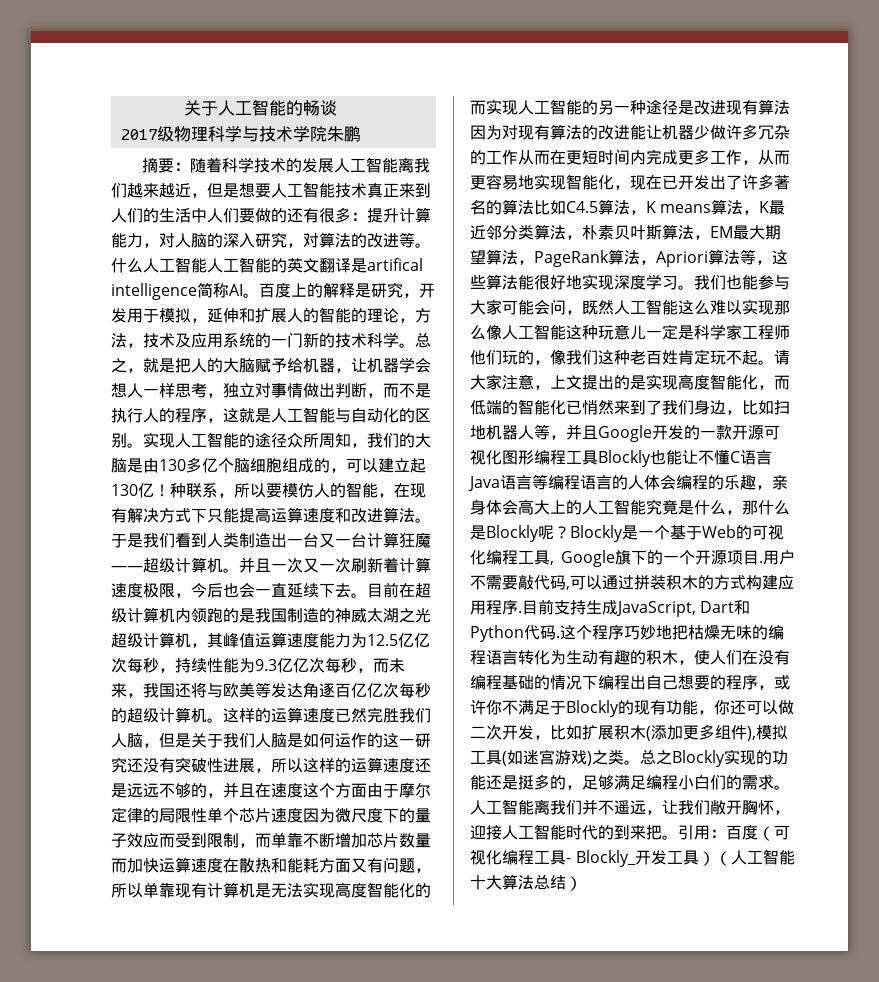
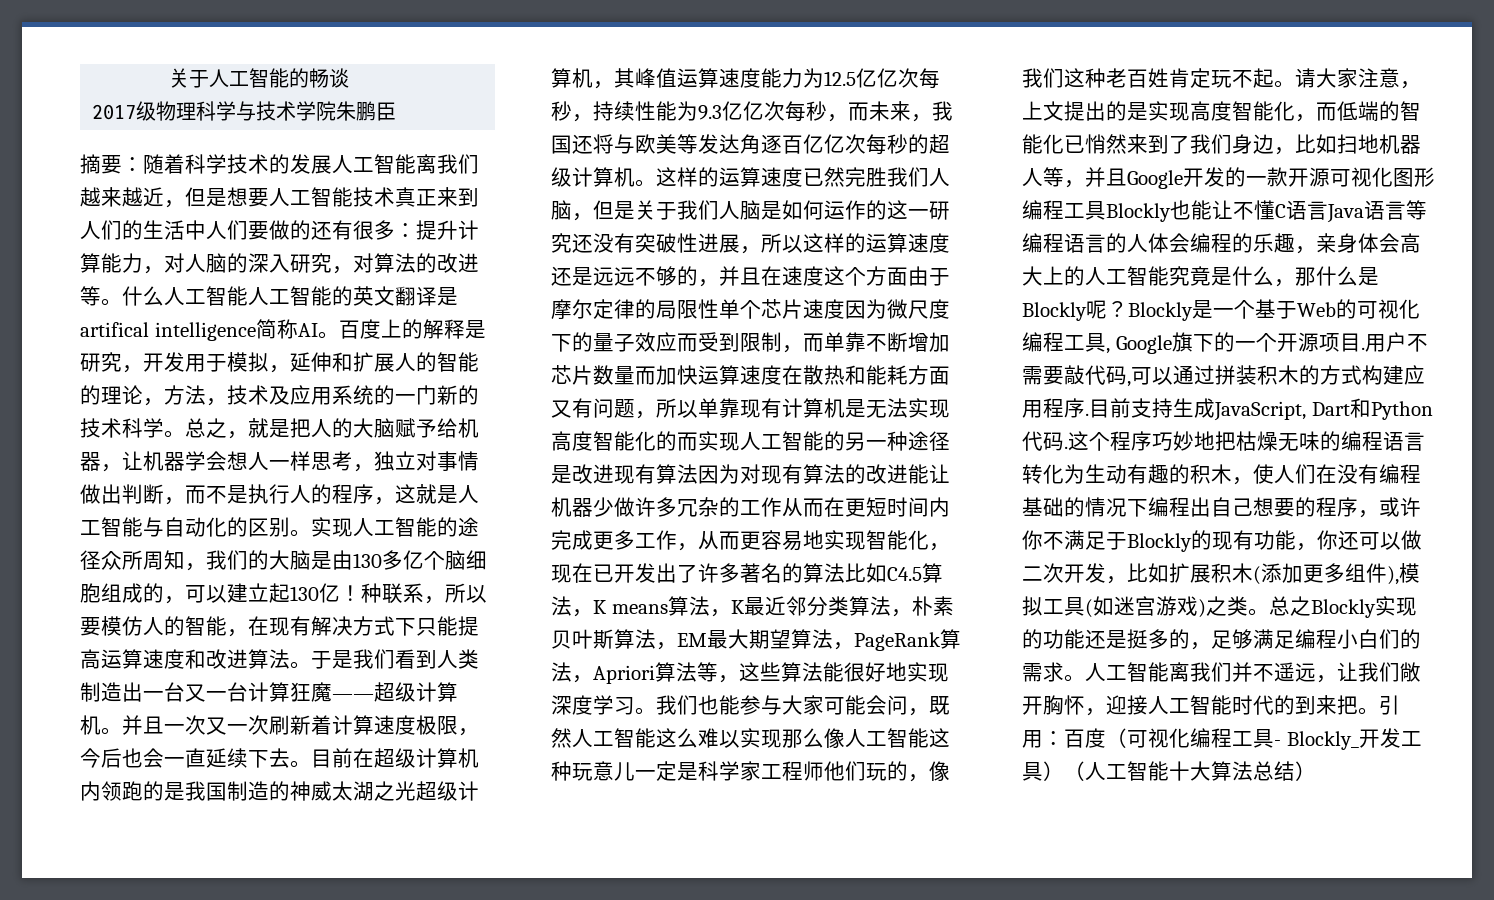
- 2017级物理科学与技术学院朱鹏
+ 2017级物理科学与技术学院朱鹏臣

